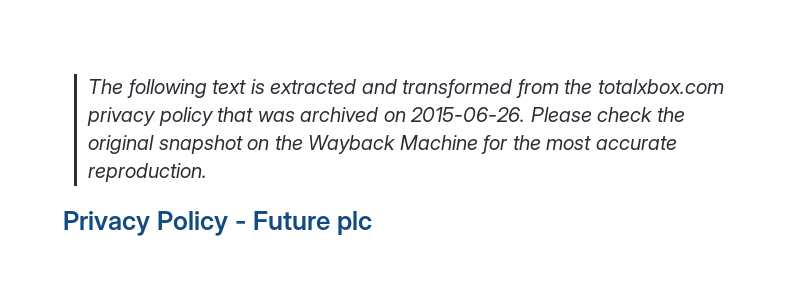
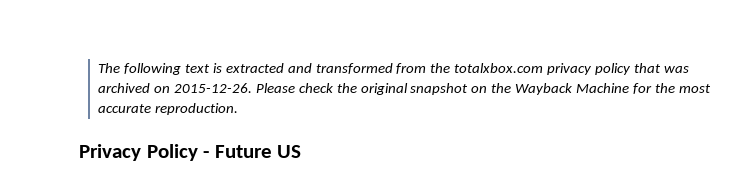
- The following text is extracted and transformed from the totalxbox.com privacy policy that was archived on 2015-06-26.
+ The following text is extracted and transformed from the totalxbox.com privacy policy that was archived on 2015-12-26.
- Privacy Policy - Future plc
+ Privacy Policy - Future US

